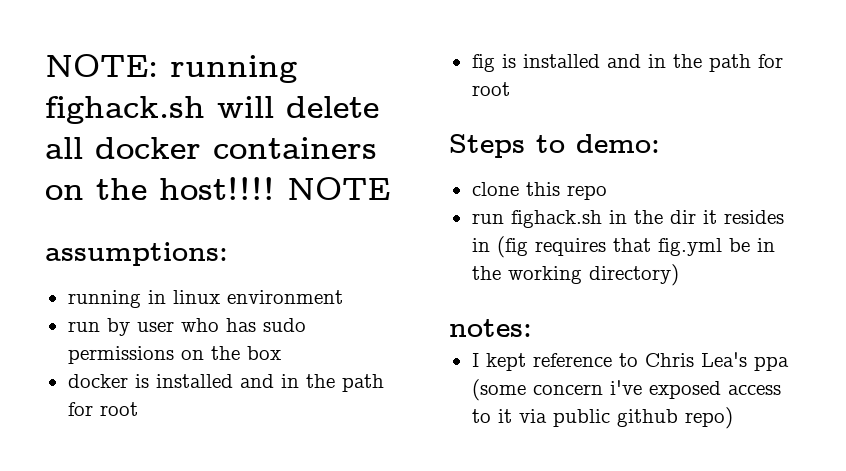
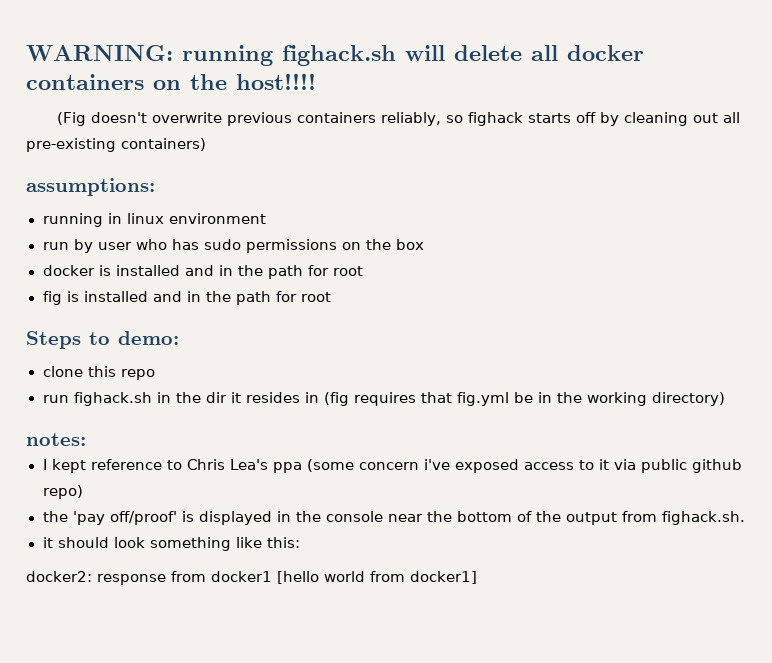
- NOTE: running fighack.sh will delete all docker containers on the host!!!! NOTE
+ WARNING: running fighack.sh will delete all docker containers on the host!!!!
+ (Fig doesn't overwrite previous containers reliably, so fighack starts off by cleaning out all pre-existing containers)
+ the 'pay off/proof' is displayed in the console near the bottom of the output from fighack.sh.
+ it should look something like this:
+ docker2: response from docker1 [hello world from docker1]

